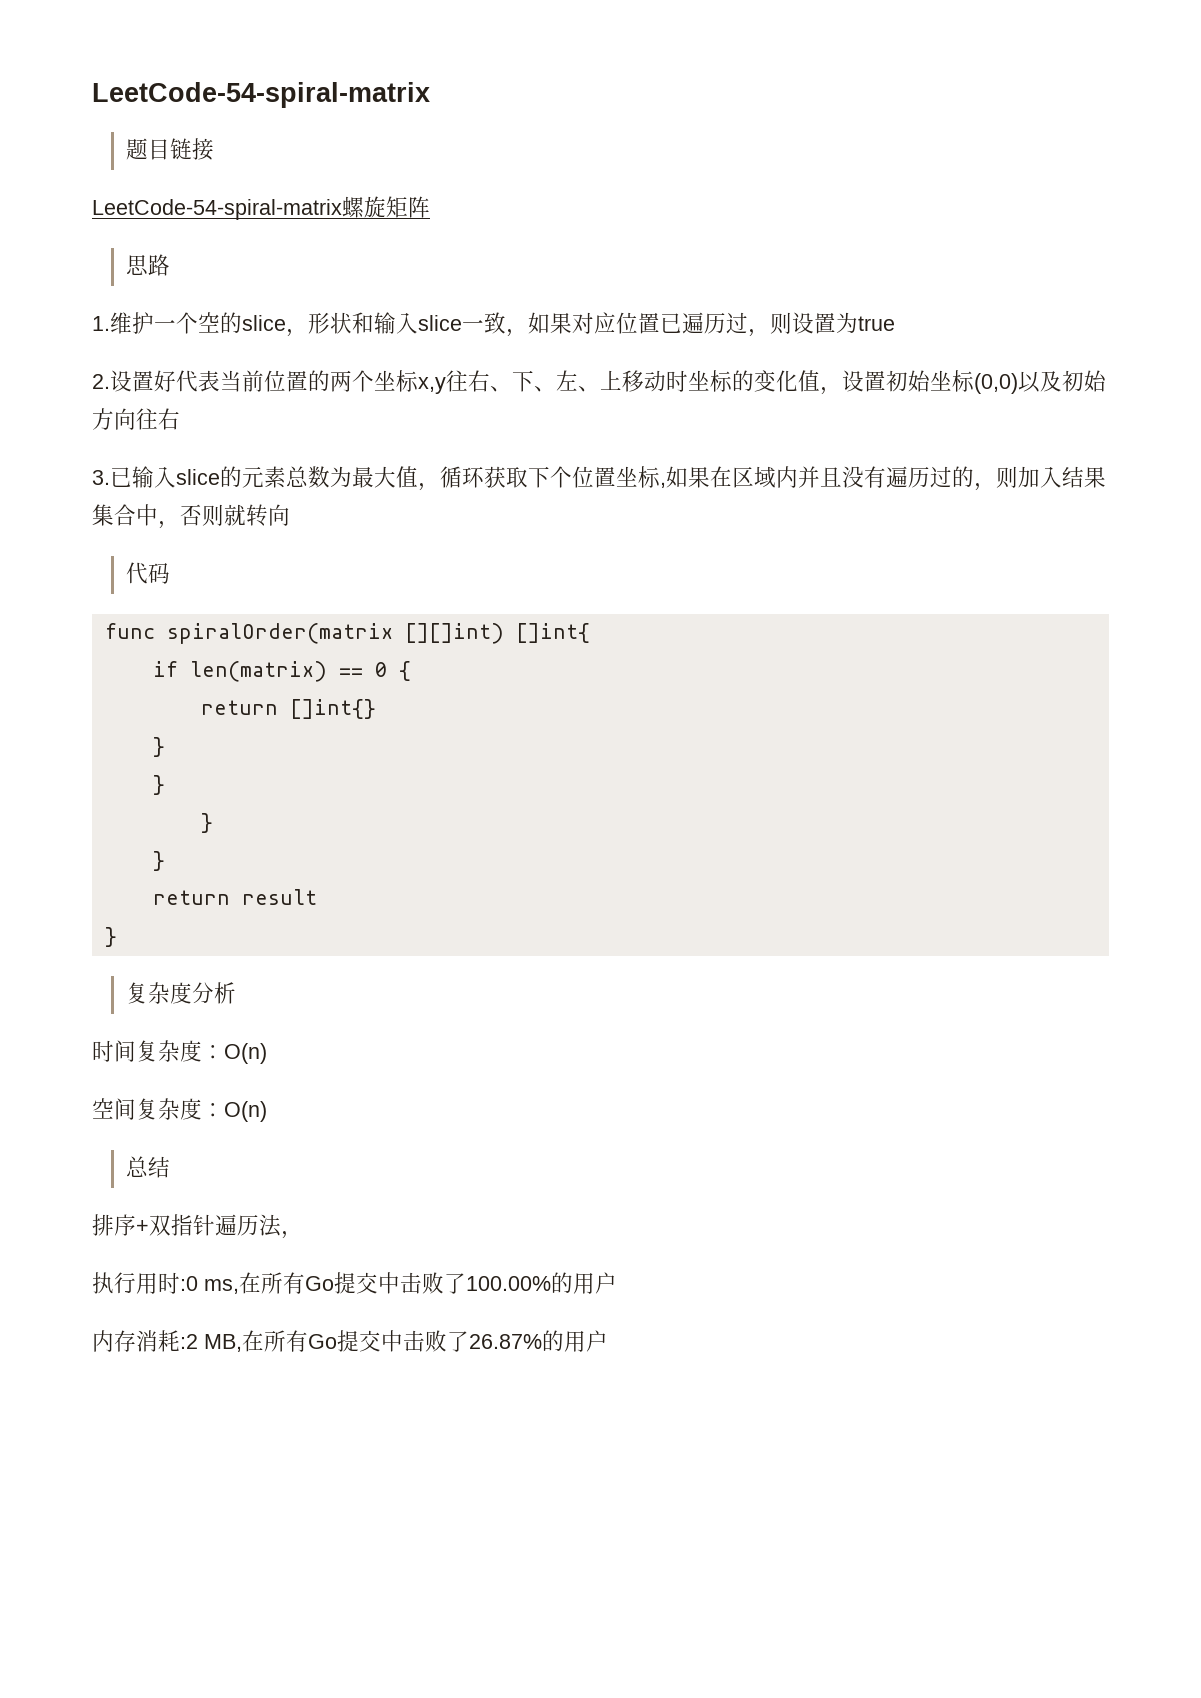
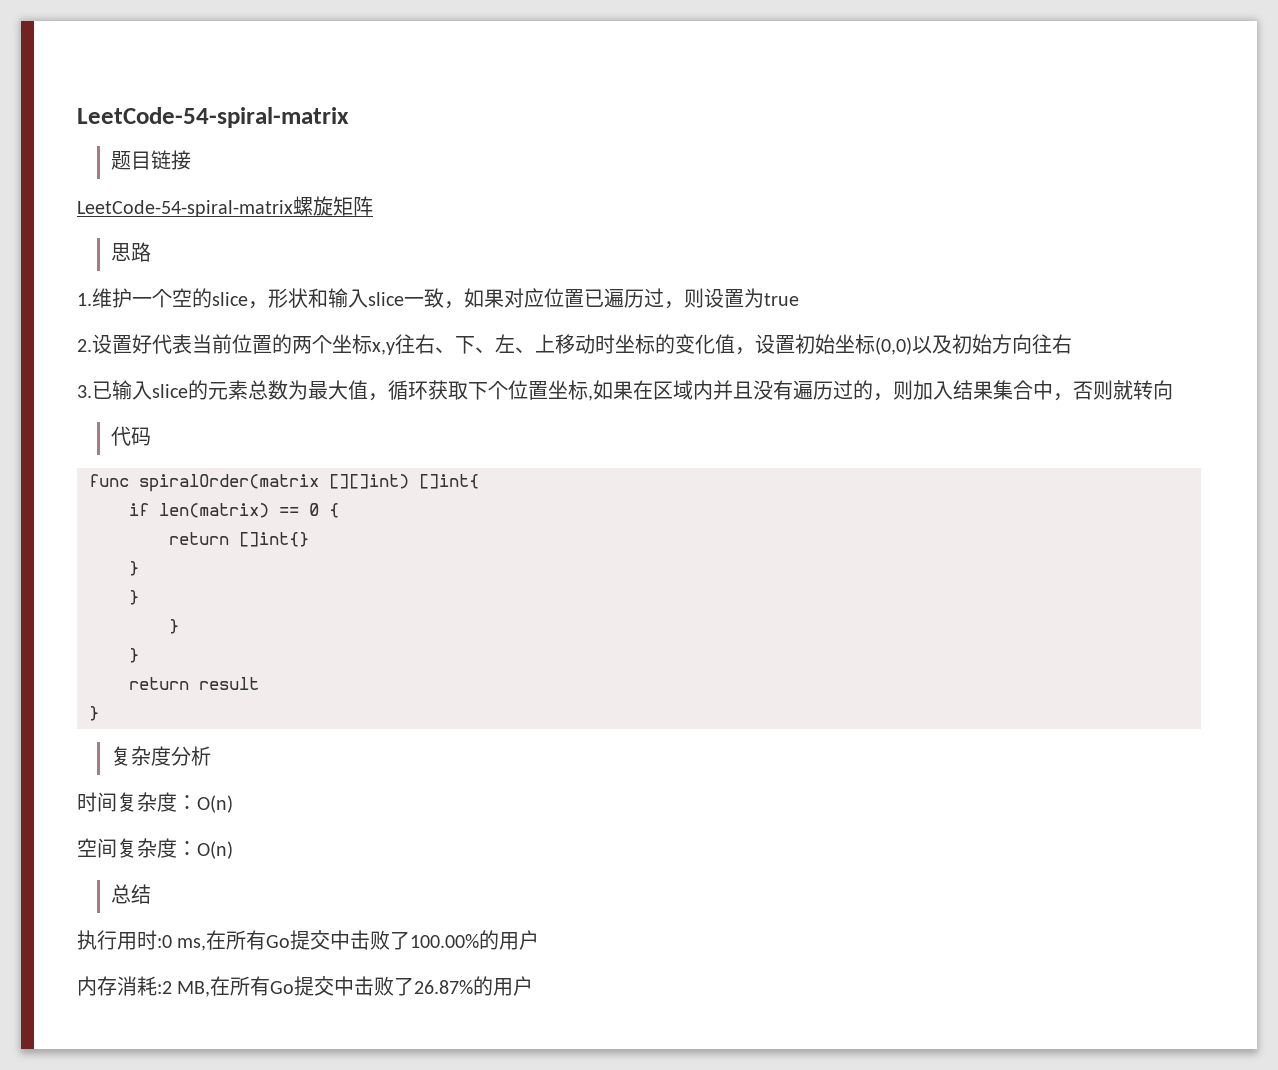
- 排序+双指针遍历法，

